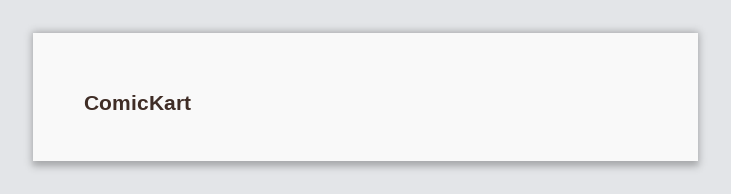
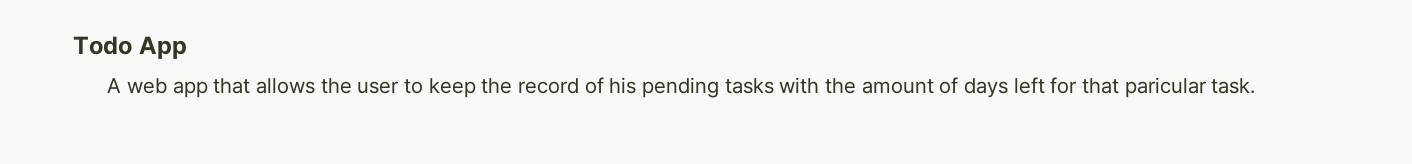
- ComicKart
+ Todo App
+ A web app that allows the user to keep the record of his pending tasks with the amount of days left for that paricular task.

